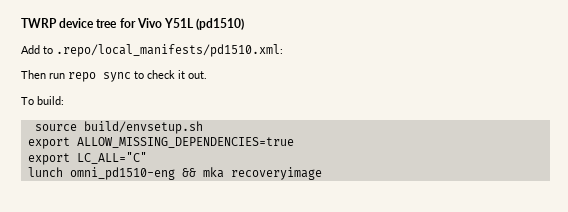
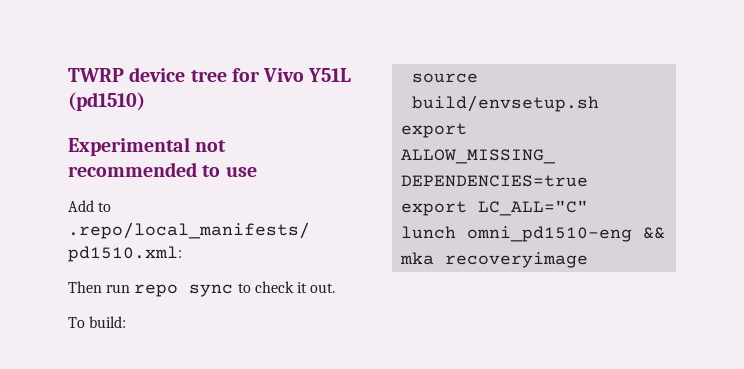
+ Experimental not recommended to use

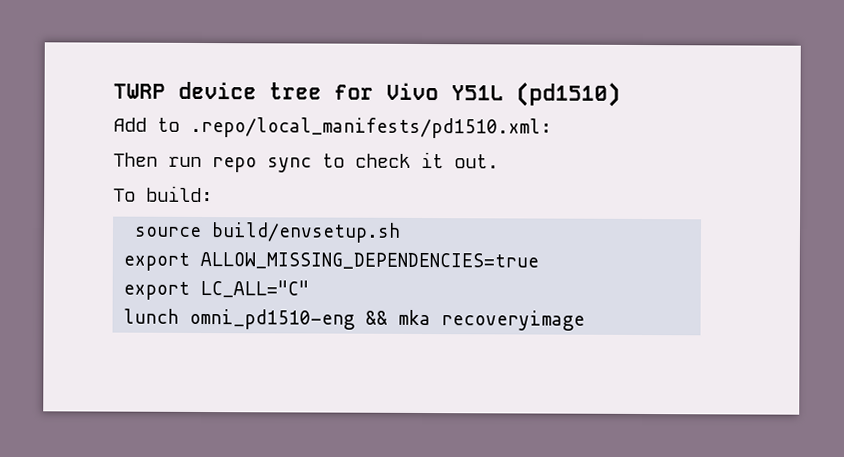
- Experimental not recommended to use

